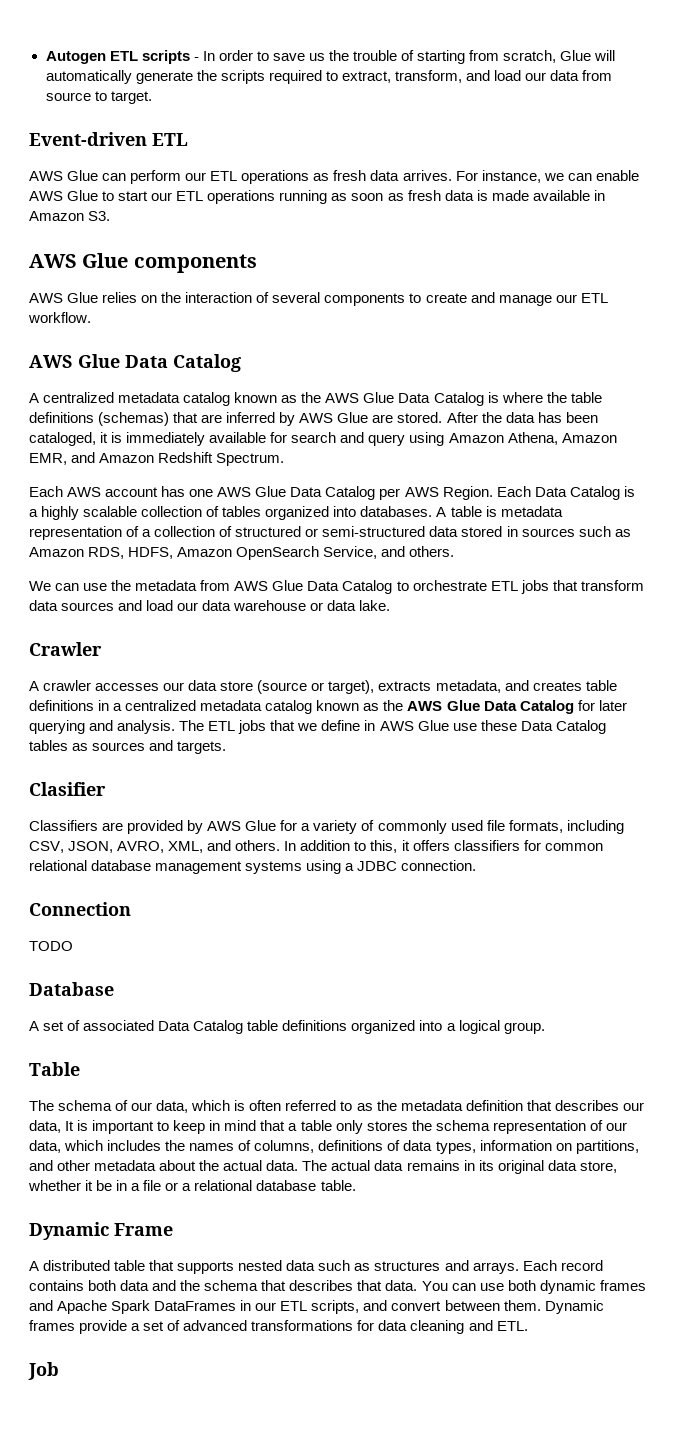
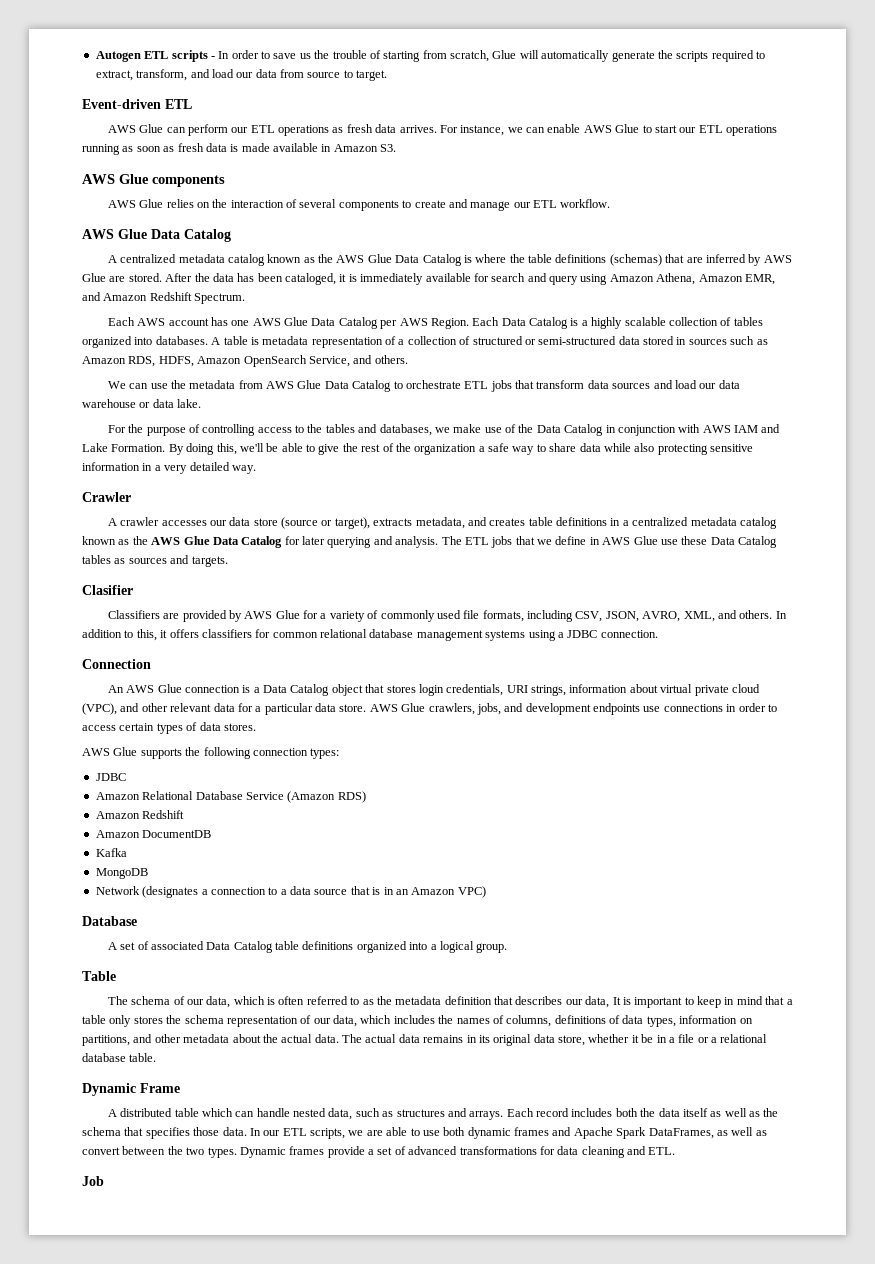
+ For the purpose of controlling access to the tables and databases, we make use of the Data Catalog in conjunction with AWS IAM and Lake Formation. By doing this, we'll be able to give the rest of the organization a safe way to share data while also protecting sensitive information in a very detailed way.
- TODO
+ An AWS Glue connection is a Data Catalog object that stores login credentials, URI strings, information about virtual private cloud (VPC), and other relevant data for a particular data store. AWS Glue crawlers, jobs, and development endpoints use connections in order to access certain types of data stores.
+ AWS Glue supports the following connection types:
+ JDBC
+ Amazon Relational Database Service (Amazon RDS)
+ Amazon Redshift
+ Amazon DocumentDB
+ Kafka
+ MongoDB
+ Network (designates a connection to a data source that is in an Amazon VPC)
- A distributed table that supports nested data such as structures and arrays.
+ A distributed table which can handle nested data, such as structures and arrays.
- Each record contains both data and the schema that describes that data. You can use both dynamic frames and Apache Spark DataFrames in our ETL scripts, and convert between them.
+ Each record includes both the data itself as well as the schema that specifies those data. In our ETL scripts, we are able to use both dynamic frames and Apache Spark DataFrames, as well as convert between the two types.

